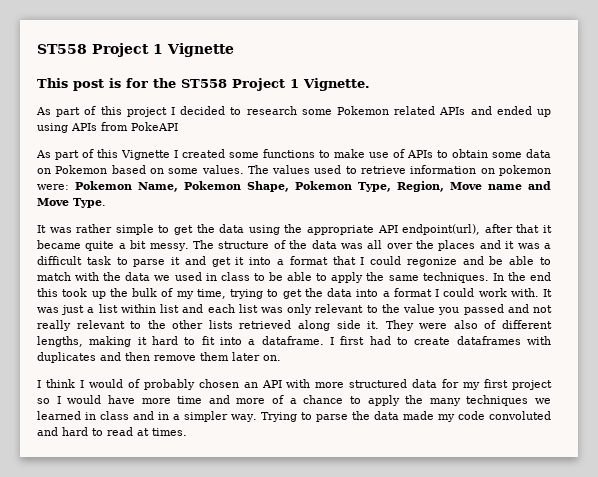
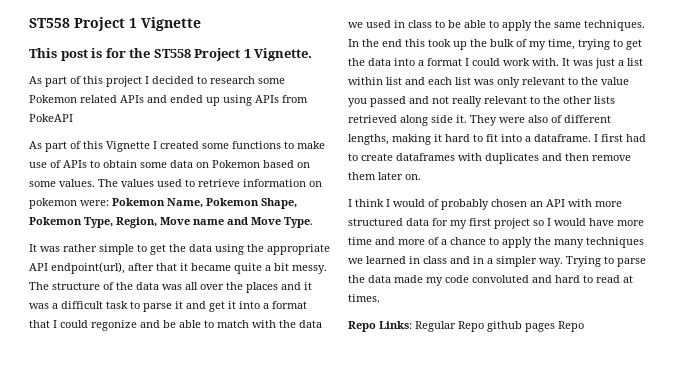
+ Repo Links: Regular Repo github pages Repo

